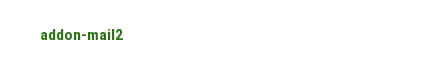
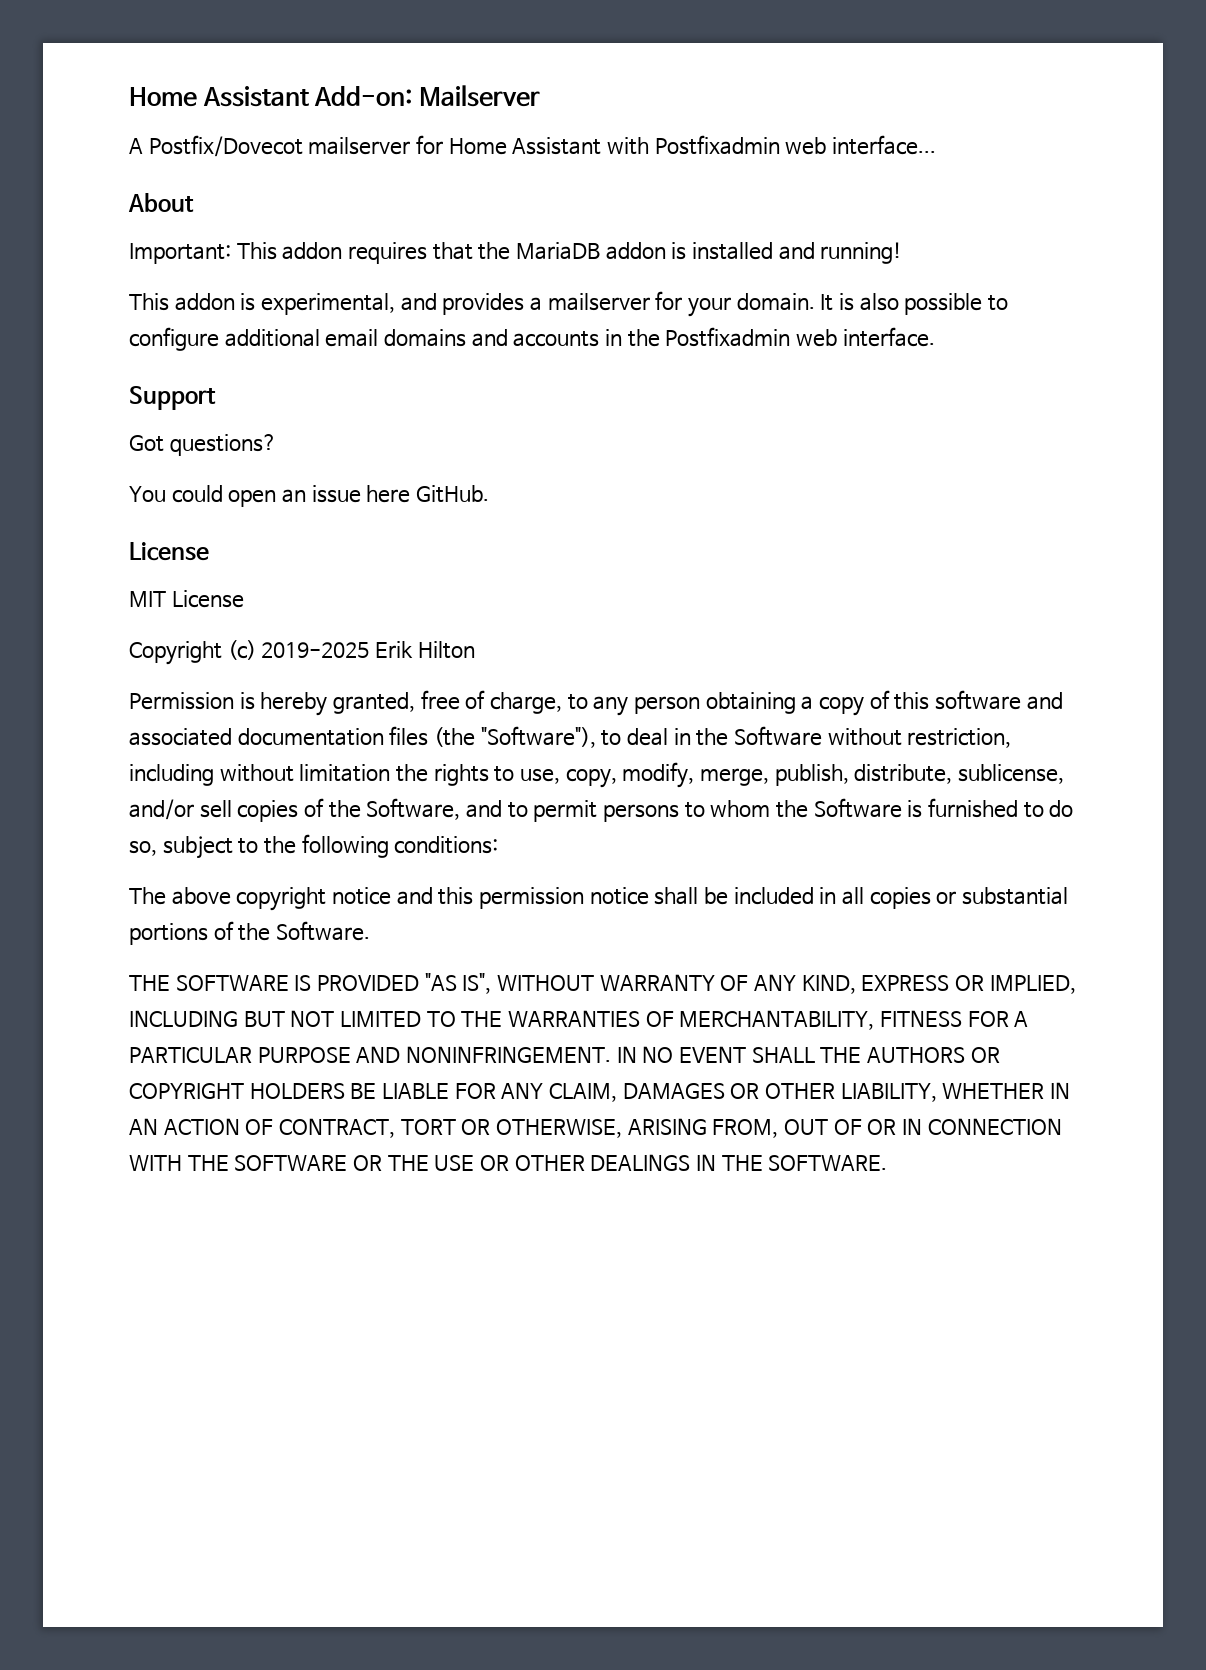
- addon-mail2
+ Home Assistant Add-on: Mailserver
+ A Postfix/Dovecot mailserver for Home Assistant with Postfixadmin web interface...
+ About
+ Important: This addon requires that the MariaDB addon is installed and running!
+ This addon is experimental, and provides a mailserver for your domain. It is also possible to configure additional email domains and accounts in the Postfixadmin web interface.
+ Support
+ Got questions?
+ You could open an issue here GitHub.
+ License
+ MIT License
+ Copyright (c) 2019-2025 Erik Hilton
+ Permission is hereby granted, free of charge, to any person obtaining a copy of this software and associated documentation files (the "Software"), to deal in the Software without restriction, including without limitation the rights to use, copy, modify, merge, publish, distribute, sublicense, and/or sell copies of the Software, and to permit persons to whom the Software is furnished to do so, subject to the following conditions:
+ The above copyright notice and this permission notice shall be included in all copies or substantial portions of the Software.
+ THE SOFTWARE IS PROVIDED "AS IS", WITHOUT WARRANTY OF ANY KIND, EXPRESS OR IMPLIED, INCLUDING BUT NOT LIMITED TO THE WARRANTIES OF MERCHANTABILITY, FITNESS FOR A PARTICULAR PURPOSE AND NONINFRINGEMENT. IN NO EVENT SHALL THE AUTHORS OR COPYRIGHT HOLDERS BE LIABLE FOR ANY CLAIM, DAMAGES OR OTHER LIABILITY, WHETHER IN AN ACTION OF CONTRACT, TORT OR OTHERWISE, ARISING FROM, OUT OF OR IN CONNECTION WITH THE SOFTWARE OR THE USE OR OTHER DEALINGS IN THE SOFTWARE.

